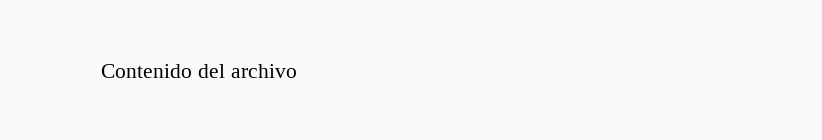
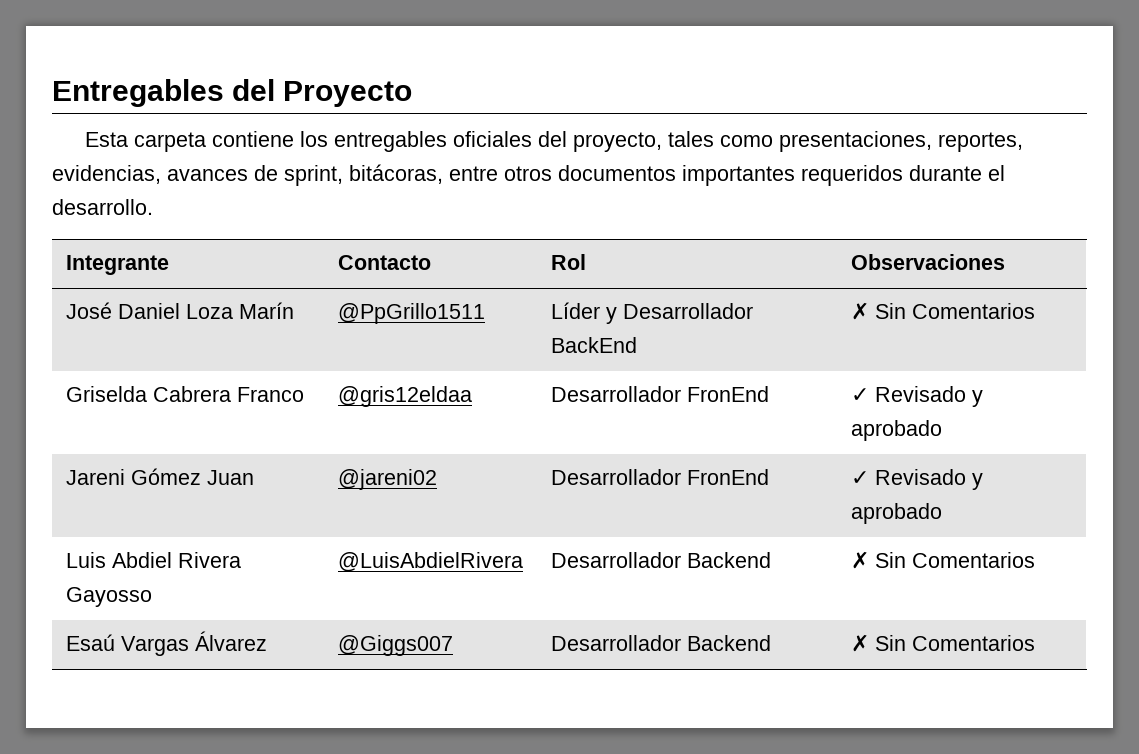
- Contenido del archivo
+ Entregables del Proyecto
+ Esta carpeta contiene los entregables oficiales del proyecto, tales como presentaciones, reportes, evidencias, avances de sprint, bitácoras, entre otros documentos importantes requeridos durante el desarrollo.
+ Integrante | Contacto | Rol | Observaciones
+ José Daniel Loza Marín | @PpGrillo1511 | Líder y Desarrollador BackEnd | ✗ Sin Comentarios
+ Griselda Cabrera Franco | @gris12eldaa | Desarrollador FronEnd | ✓ Revisado y aprobado
+ Jareni Gómez Juan | @jareni02 | Desarrollador FronEnd | ✓ Revisado y aprobado
+ Luis Abdiel Rivera Gayosso | @LuisAbdielRivera | Desarrollador Backend | ✗ Sin Comentarios
+ Esaú Vargas Álvarez | @Giggs007 | Desarrollador Backend | ✗ Sin Comentarios

